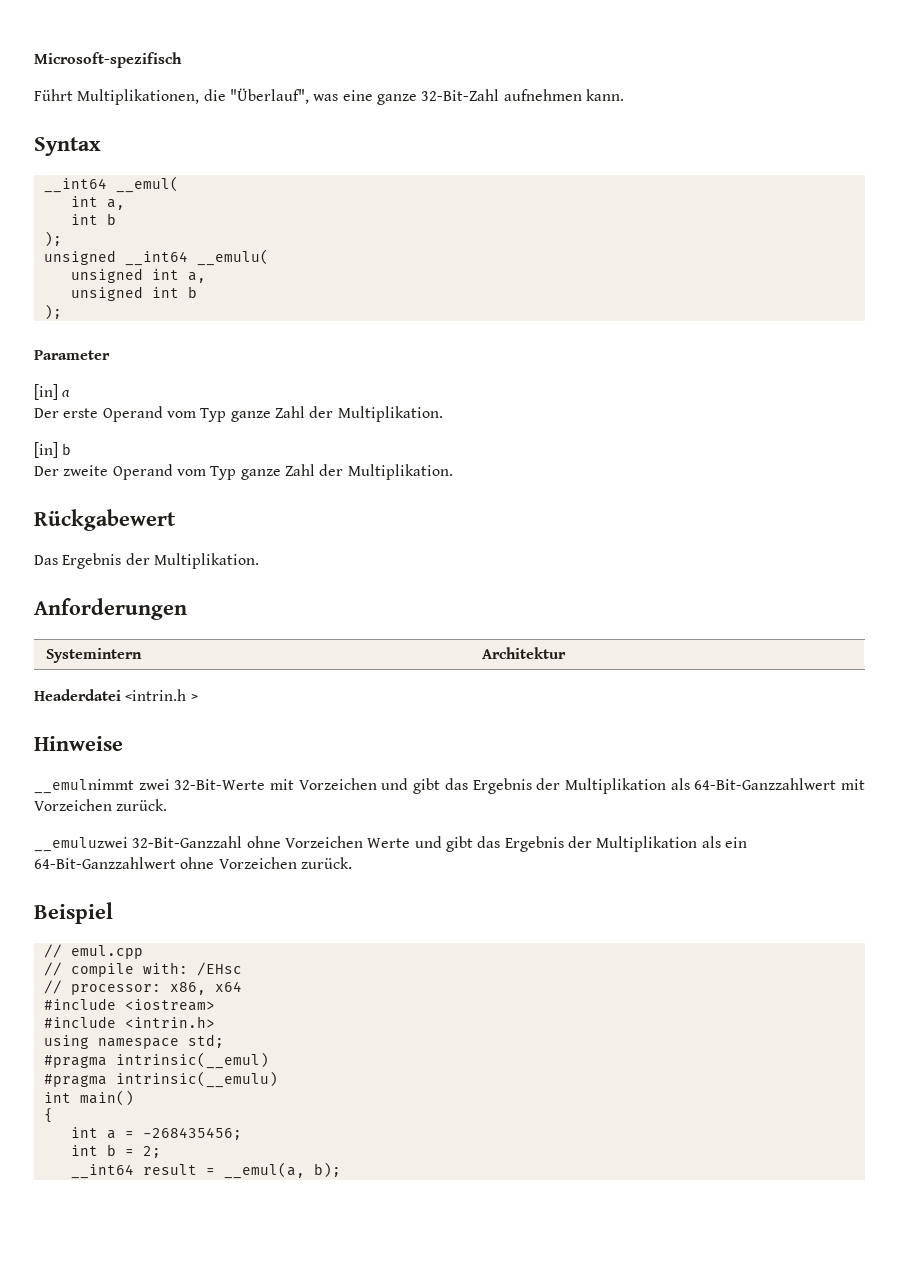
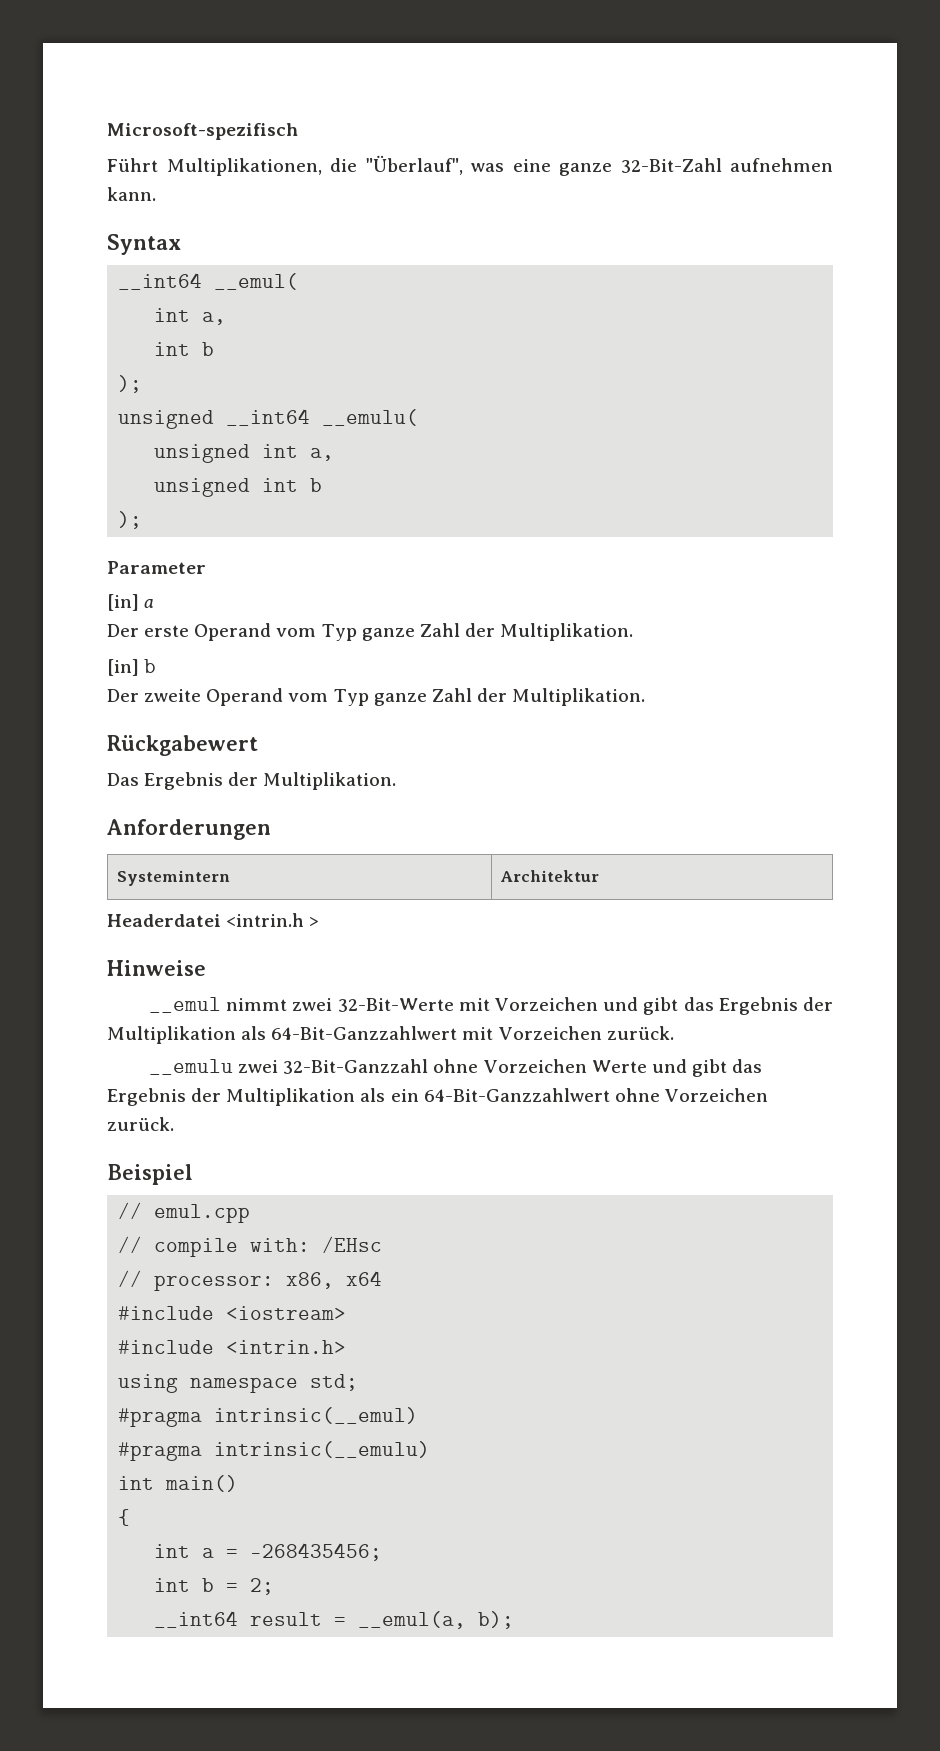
- __emulnimmt zwei 32-Bit-Werte mit Vorzeichen und gibt das Ergebnis der Multiplikation als 64-Bit-Ganzzahlwert mit Vorzeichen zurück.
+ __emul nimmt zwei 32-Bit-Werte mit Vorzeichen und gibt das Ergebnis der Multiplikation als 64-Bit-Ganzzahlwert mit Vorzeichen zurück.
- __emuluzwei 32-Bit-Ganzzahl ohne Vorzeichen Werte und gibt das Ergebnis der Multiplikation als ein 64-Bit-Ganzzahlwert ohne Vorzeichen zurück.
+ __emulu zwei 32-Bit-Ganzzahl ohne Vorzeichen Werte und gibt das Ergebnis der Multiplikation als ein 64-Bit-Ganzzahlwert ohne Vorzeichen zurück.

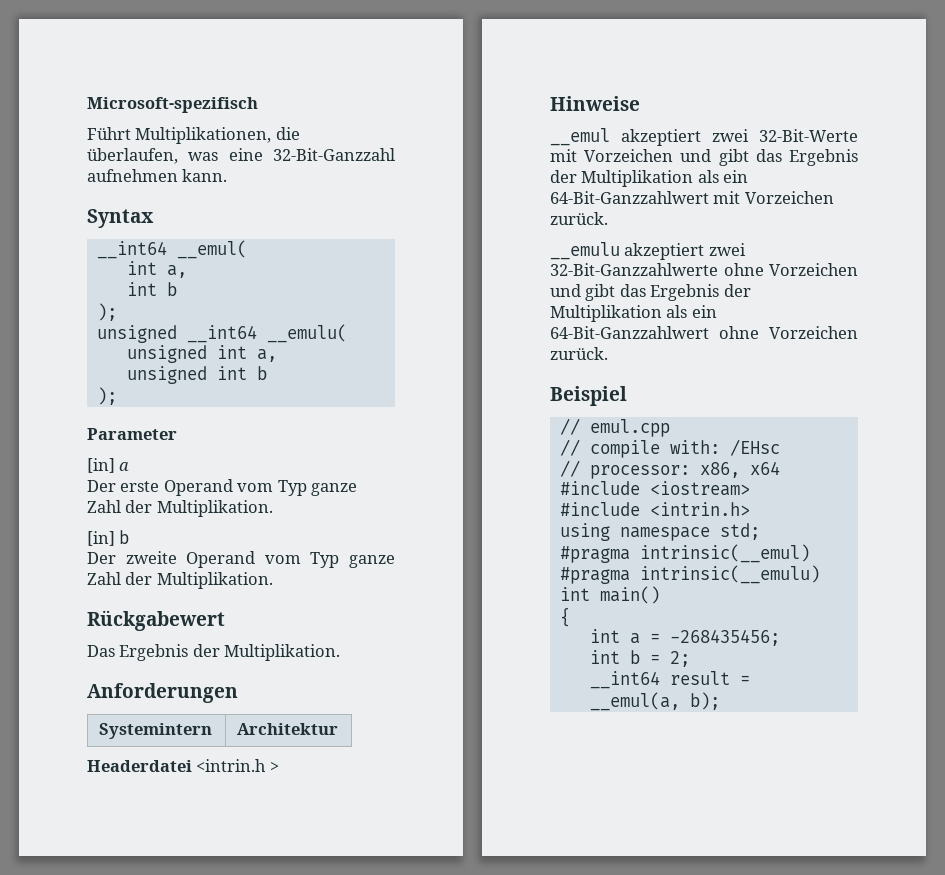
- Führt Multiplikationen, die "Überlauf", was eine ganze 32-Bit-Zahl aufnehmen kann.
+ Führt Multiplikationen, die überlaufen, was eine 32-Bit-Ganzzahl aufnehmen kann.
- __emul nimmt zwei 32-Bit-Werte mit Vorzeichen und gibt das Ergebnis der Multiplikation als 64-Bit-Ganzzahlwert mit Vorzeichen zurück.
+ __emul akzeptiert zwei 32-Bit-Werte mit Vorzeichen und gibt das Ergebnis der Multiplikation als ein 64-Bit-Ganzzahlwert mit Vorzeichen zurück.
- __emulu zwei 32-Bit-Ganzzahl ohne Vorzeichen Werte und gibt das Ergebnis der Multiplikation als ein 64-Bit-Ganzzahlwert ohne Vorzeichen zurück.
+ __emulu akzeptiert zwei 32-Bit-Ganzzahlwerte ohne Vorzeichen und gibt das Ergebnis der Multiplikation als ein 64-Bit-Ganzzahlwert ohne Vorzeichen zurück.

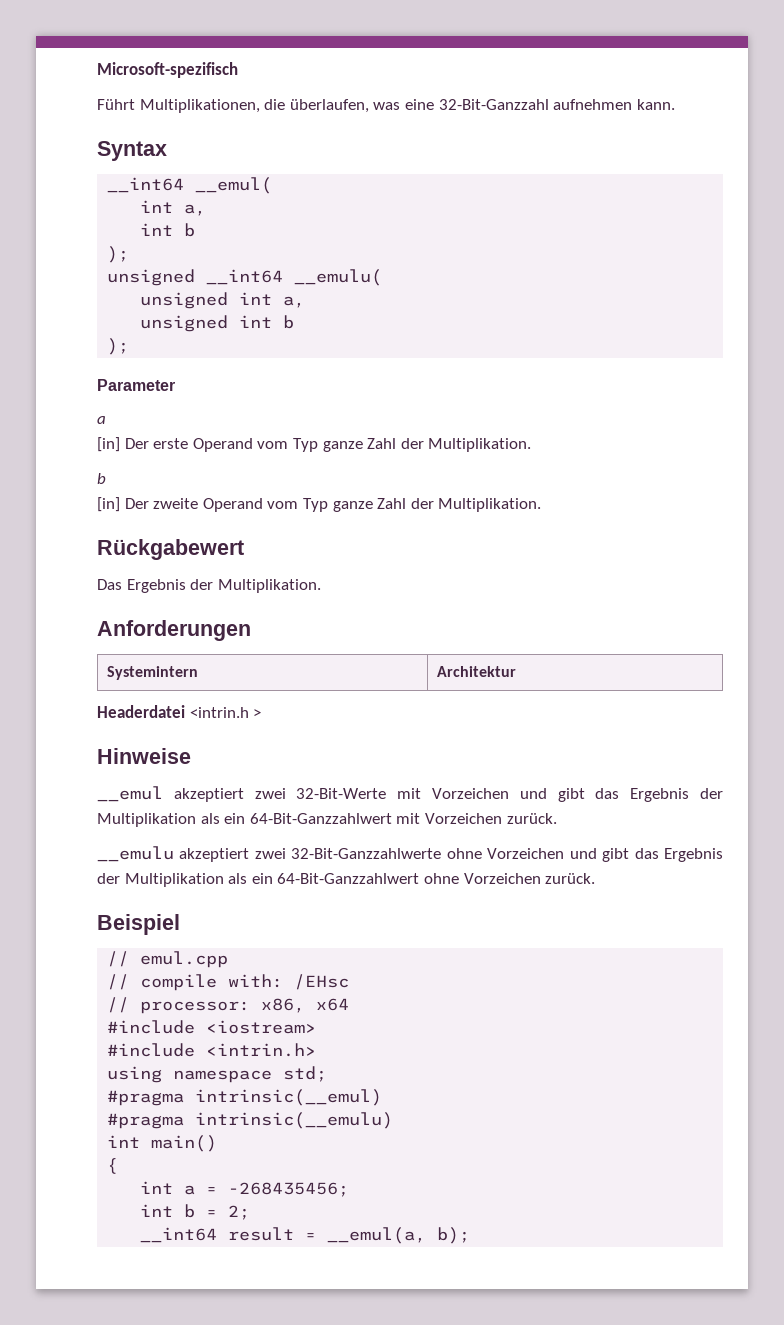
  Parameter
- [in] a
+ a
- Der erste Operand vom Typ ganze Zahl der Multiplikation.
- [in] b
- Der zweite Operand vom Typ ganze Zahl der Multiplikation.
+ [in] Der erste Operand vom Typ ganze Zahl der Multiplikation.
+ b
+ [in] Der zweite Operand vom Typ ganze Zahl der Multiplikation.

